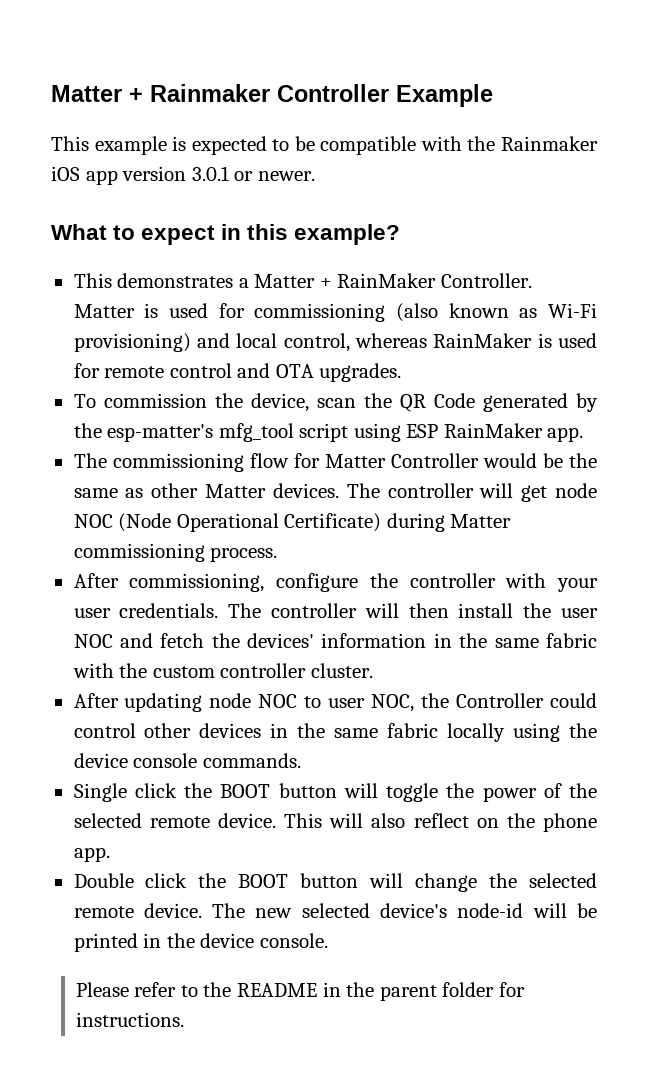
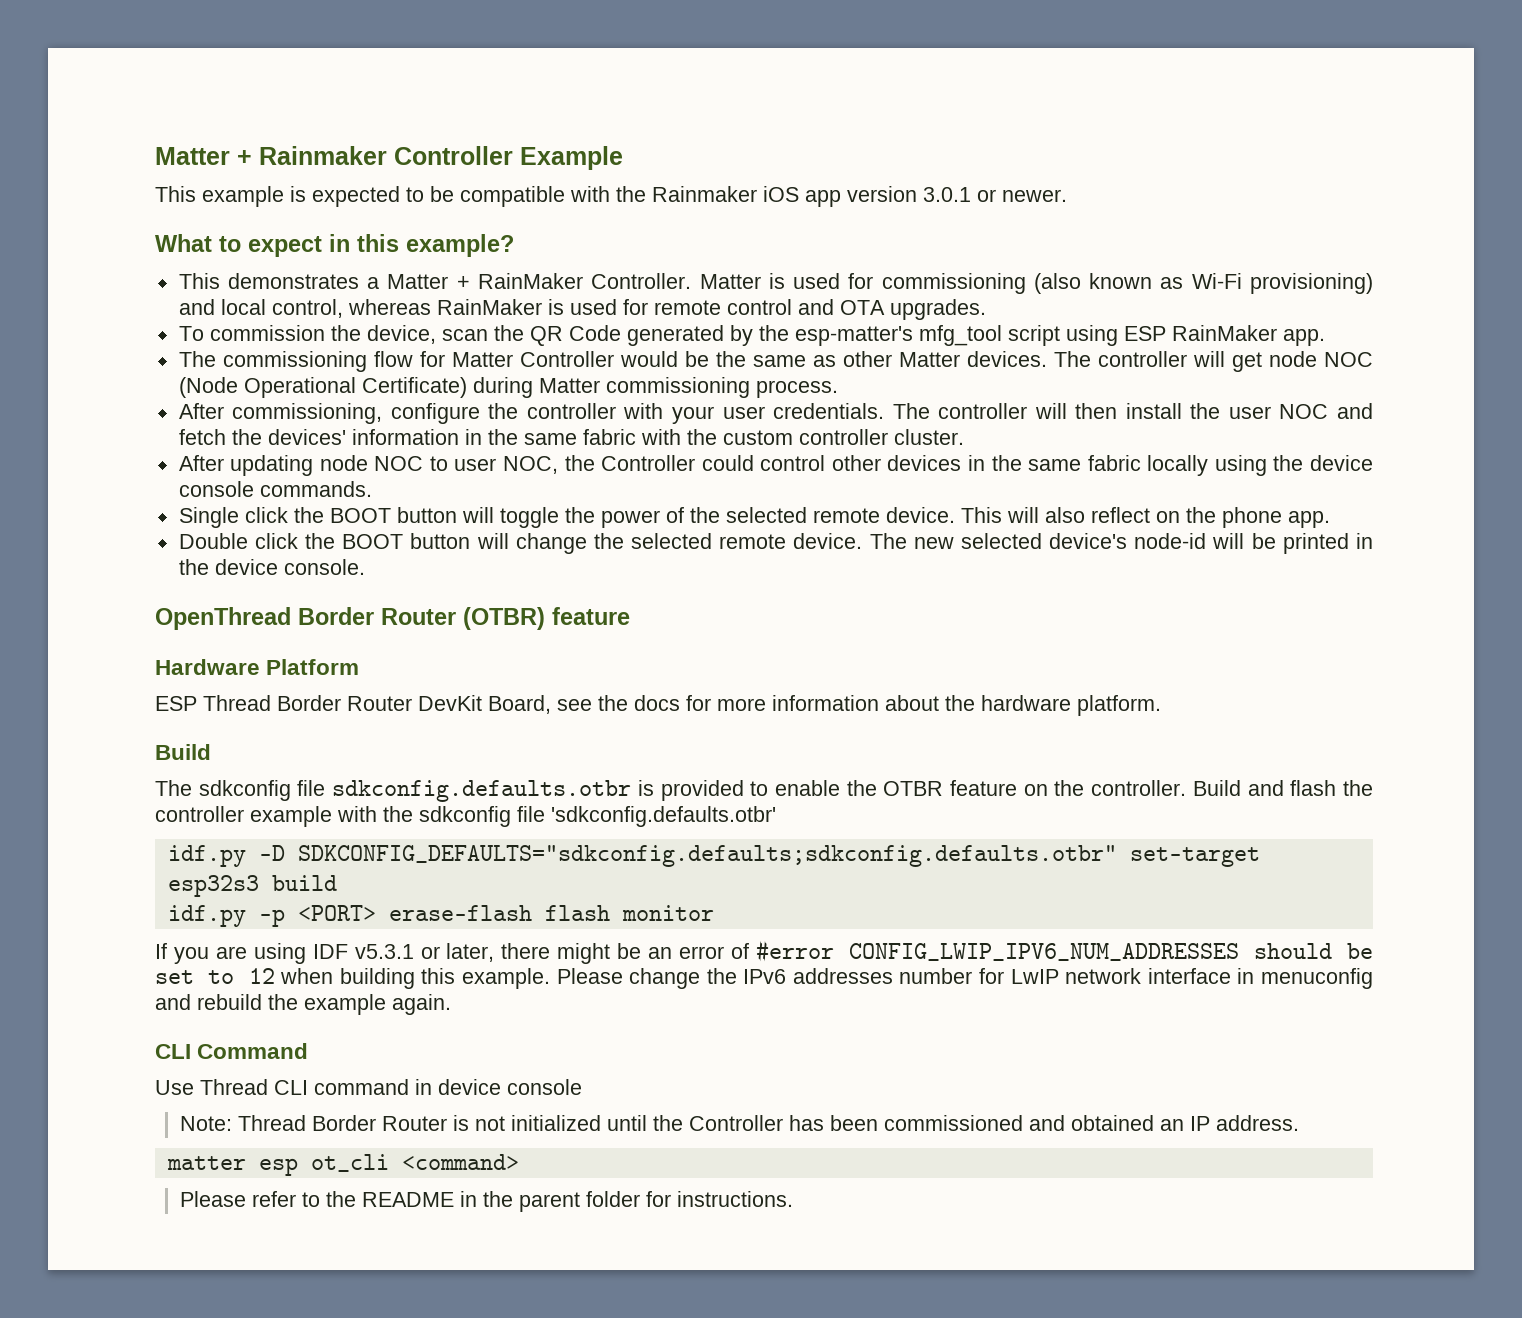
+ OpenThread Border Router (OTBR) feature
+ Hardware Platform
+ ESP Thread Border Router DevKit Board, see the docs for more information about the hardware platform.
+ Build
+ The sdkconfig file sdkconfig.defaults.otbr is provided to enable the OTBR feature on the controller. Build and flash the controller example with the sdkconfig file 'sdkconfig.defaults.otbr'
+ idf.py -D SDKCONFIG_DEFAULTS="sdkconfig.defaults;sdkconfig.defaults.otbr" set-target esp32s3 build
+ idf.py -p <PORT> erase-flash flash monitor
+ If you are using IDF v5.3.1 or later, there might be an error of #error CONFIG_LWIP_IPV6_NUM_ADDRESSES should be set to 12 when building this example. Please change the IPv6 addresses number for LwIP network interface in menuconfig and rebuild the example again.
+ CLI Command
+ Use Thread CLI command in device console
+ Note: Thread Border Router is not initialized until the Controller has been commissioned and obtained an IP address.
+ matter esp ot_cli <command>

